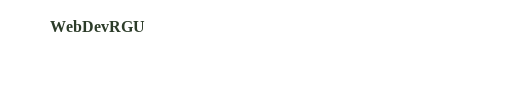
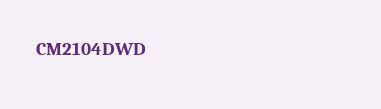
- WebDevRGU
+ CM2104DWD

